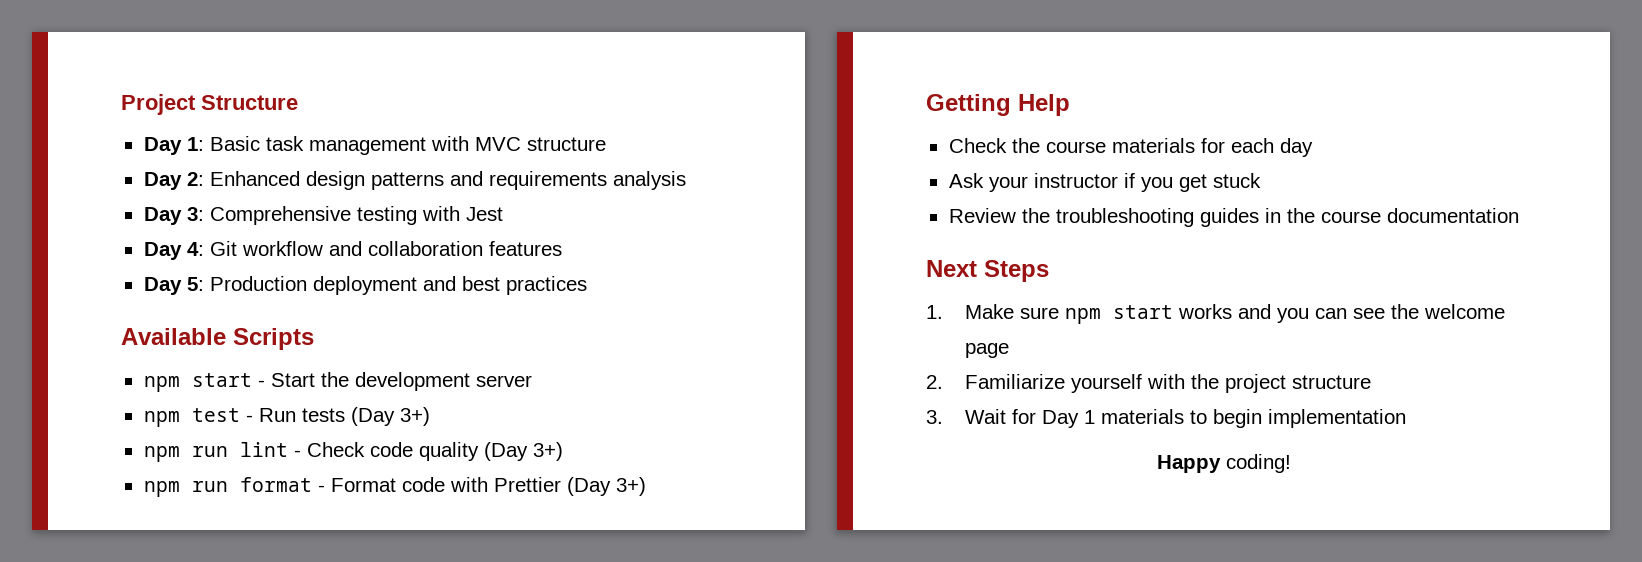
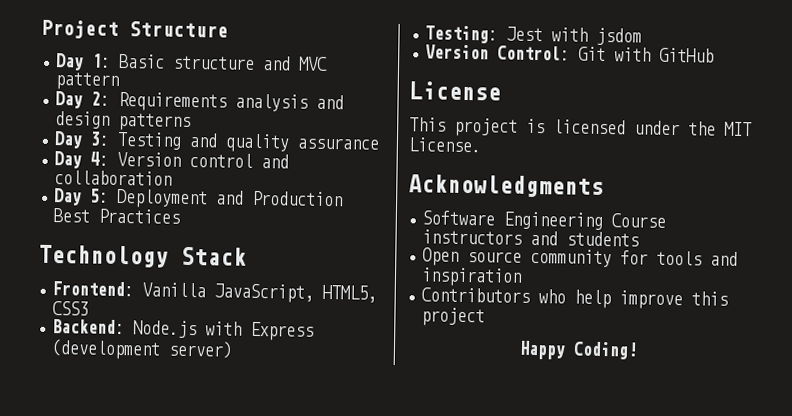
- Day 1: Basic task management with MVC structure
+ Day 1: Basic structure and MVC pattern
- Day 2: Enhanced design patterns and requirements analysis
+ Day 2: Requirements analysis and design patterns
- Day 3: Comprehensive testing with Jest
+ Day 3: Testing and quality assurance
- Day 4: Git workflow and collaboration features
+ Day 4: Version control and collaboration
- Day 5: Production deployment and best practices
- Available Scripts
- npm start - Start the development server
- npm test - Run tests (Day 3+)
- npm run lint - Check code quality (Day 3+)
- npm run format - Format code with Prettier (Day 3+)
- Getting Help
- Check the course materials for each day
- Ask your instructor if you get stuck
- Review the troubleshooting guides in the course documentation
- Next Steps
- 1. Make sure npm start works and you can see the welcome page
- 2. Familiarize yourself with the project structure
- 3. Wait for Day 1 materials to begin implementation
+ Day 5: Deployment and Production Best Practices
+ Technology Stack
+ Frontend: Vanilla JavaScript, HTML5, CSS3
+ Backend: Node.js with Express (development server)
+ Testing: Jest with jsdom
+ Version Control: Git with GitHub
+ License
+ This project is licensed under the MIT License.
+ Acknowledgments
+ Software Engineering Course instructors and students
+ Open source community for tools and inspiration
+ Contributors who help improve this project
- Happy coding!
+ Happy Coding!

